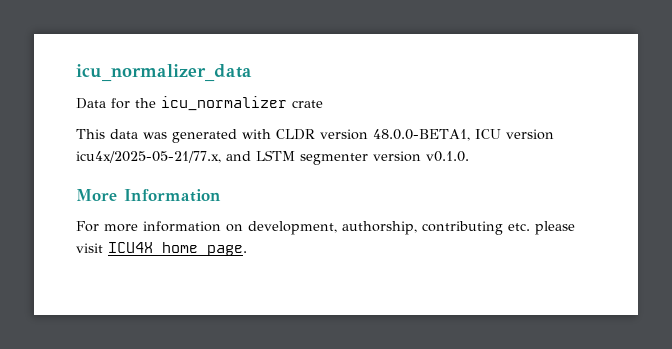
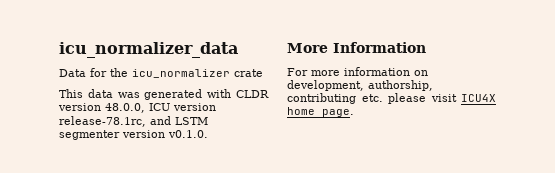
- This data was generated with CLDR version 48.0.0-BETA1, ICU version icu4x/2025-05-21/77.x, and LSTM segmenter version v0.1.0.
+ This data was generated with CLDR version 48.0.0, ICU version release-78.1rc, and LSTM segmenter version v0.1.0.

